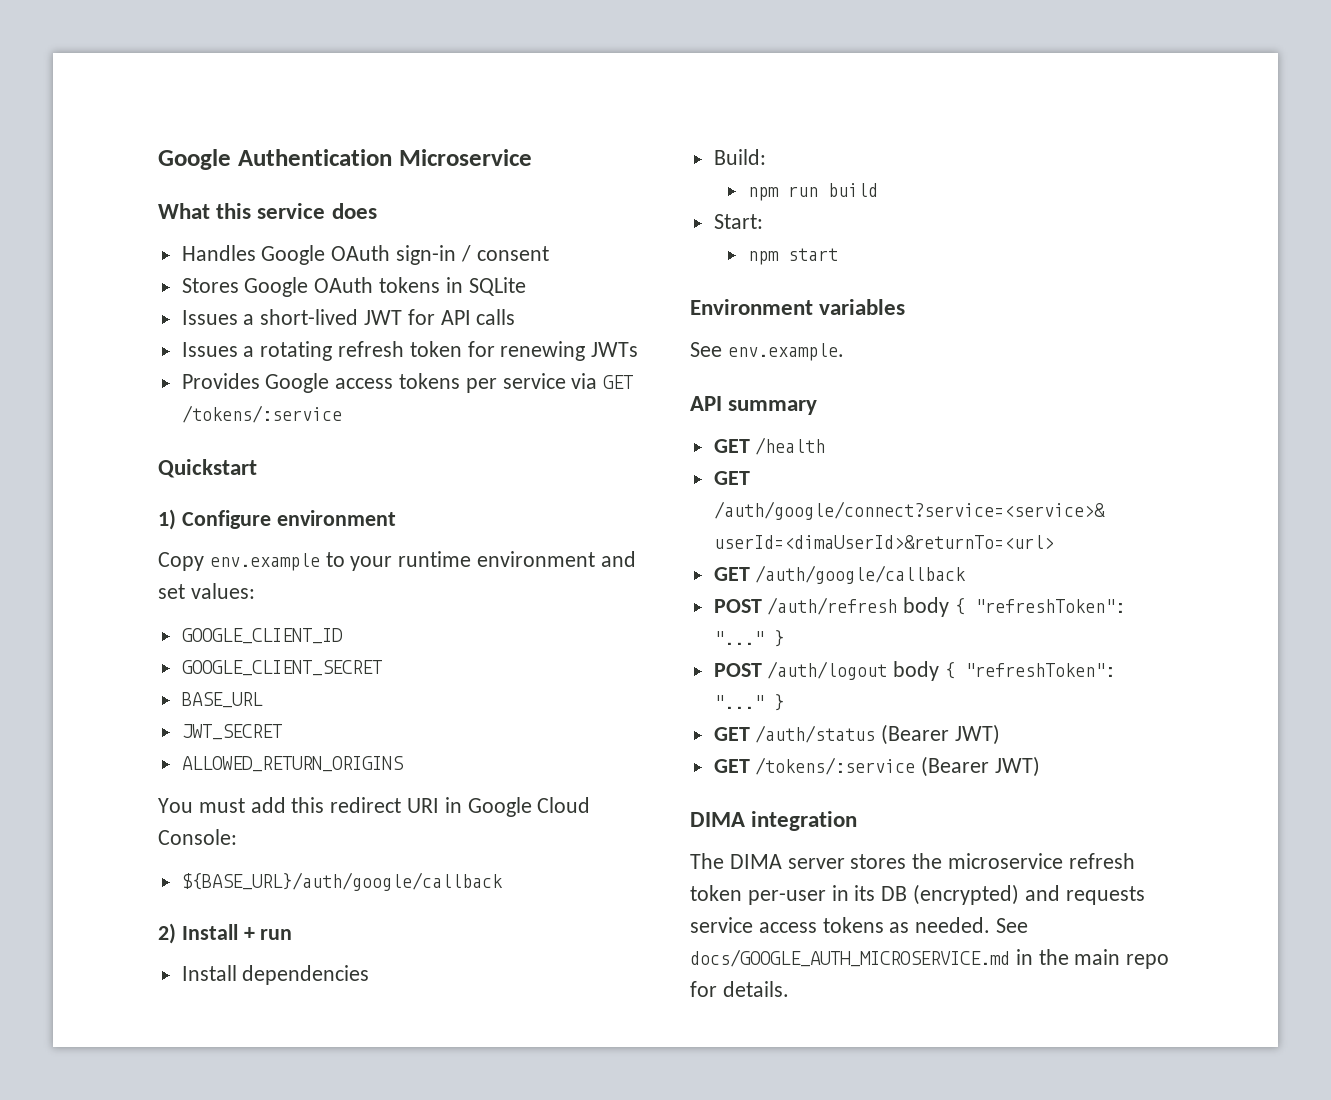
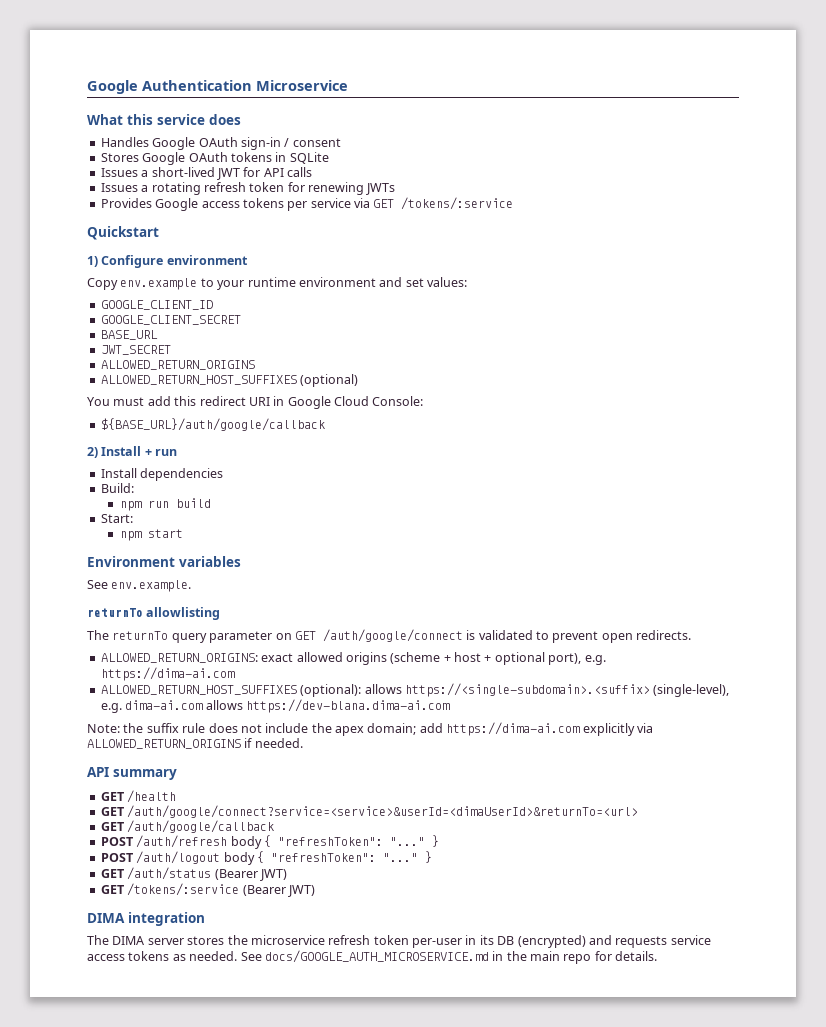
+ ALLOWED_RETURN_HOST_SUFFIXES (optional)
+ returnTo allowlisting
+ The returnTo query parameter on GET /auth/google/connect is validated to prevent open redirects.
+ ALLOWED_RETURN_ORIGINS: exact allowed origins (scheme + host + optional port), e.g. https://dima-ai.com
+ ALLOWED_RETURN_HOST_SUFFIXES (optional): allows https://<single-subdomain>.<suffix> (single-level), e.g. dima-ai.com allows https://dev-blana.dima-ai.com
+ Note: the suffix rule does not include the apex domain; add https://dima-ai.com explicitly via ALLOWED_RETURN_ORIGINS if needed.

